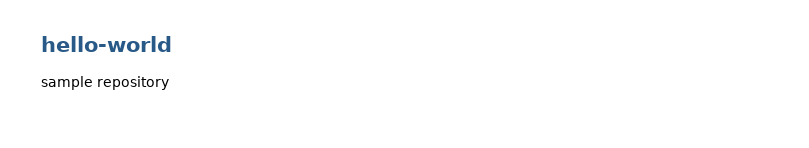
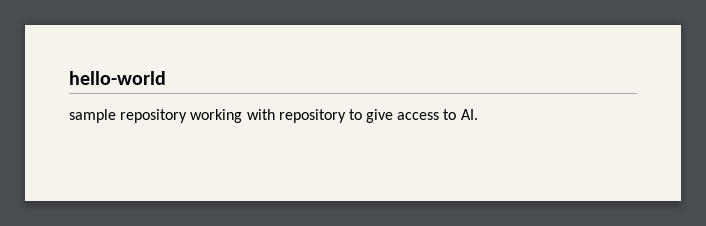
- sample repository
+ sample repository working with repository to give access to AI.

